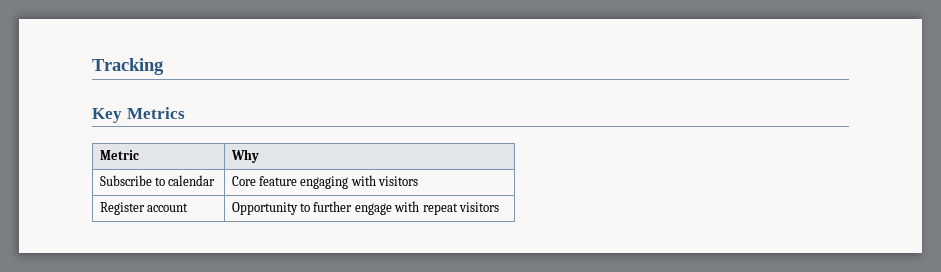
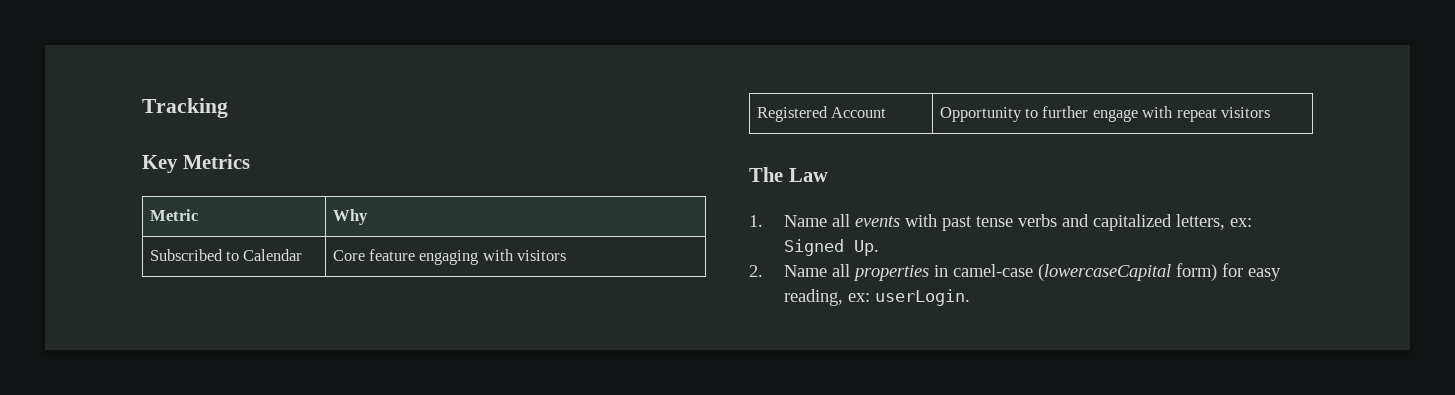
- Subscribe to calendar | Core feature engaging with visitors
+ Subscribed to Calendar | Core feature engaging with visitors
- Register account | Opportunity to further engage with repeat visitors
+ Registered Account | Opportunity to further engage with repeat visitors
+ The Law
+ 1. Name all events with past tense verbs and capitalized letters, ex: Signed Up.
+ 2. Name all properties in camel-case (lowercaseCapital form) for easy reading, ex: userLogin.

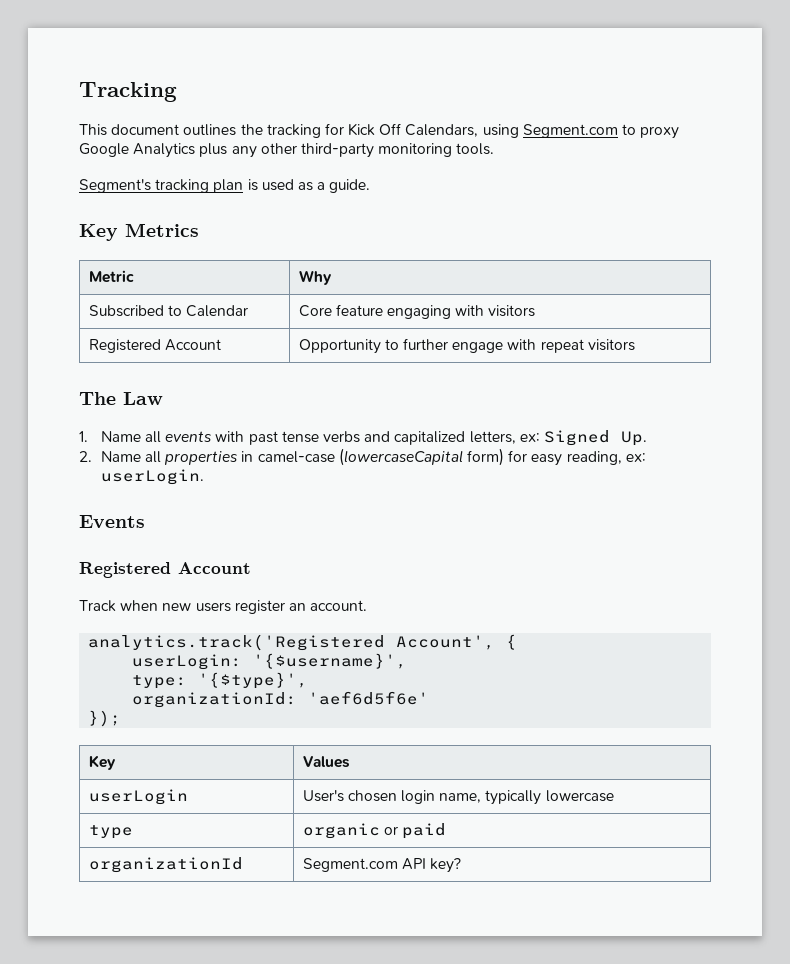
+ This document outlines the tracking for Kick Off Calendars, using Segment.com to proxy Google Analytics plus any other third-party monitoring tools.
+ Segment's tracking plan is used as a guide.
+ Events
+ Registered Account
+ Track when new users register an account.
+ analytics.track('Registered Account', {
+ userLogin: '{$username}',
+ type: '{$type}',
+ organizationId: 'aef6d5f6e'
+ });
+ Key | Values
+ userLogin | User's chosen login name, typically lowercase
+ type | organic or paid
+ organizationId | Segment.com API key?

